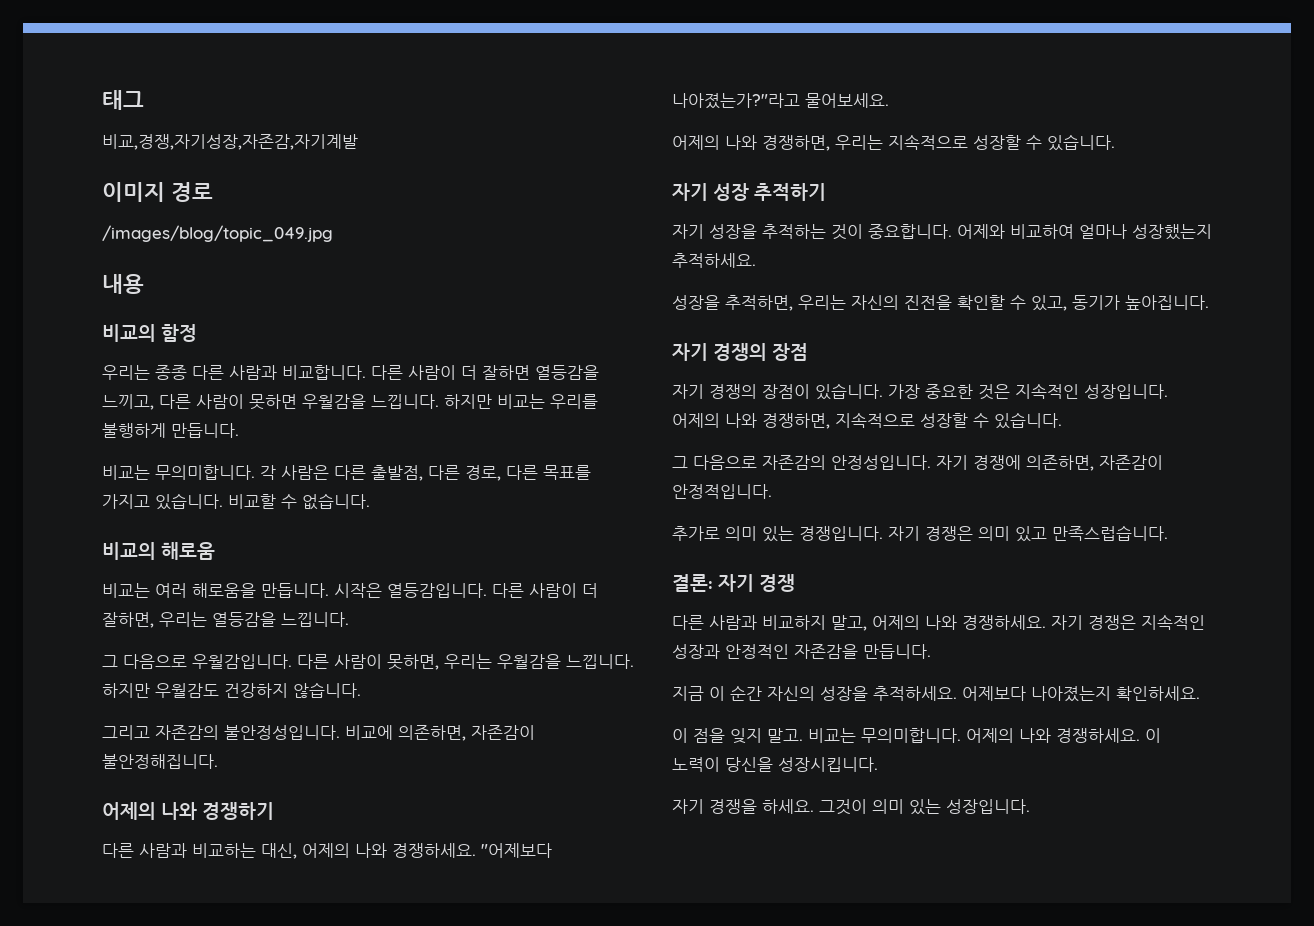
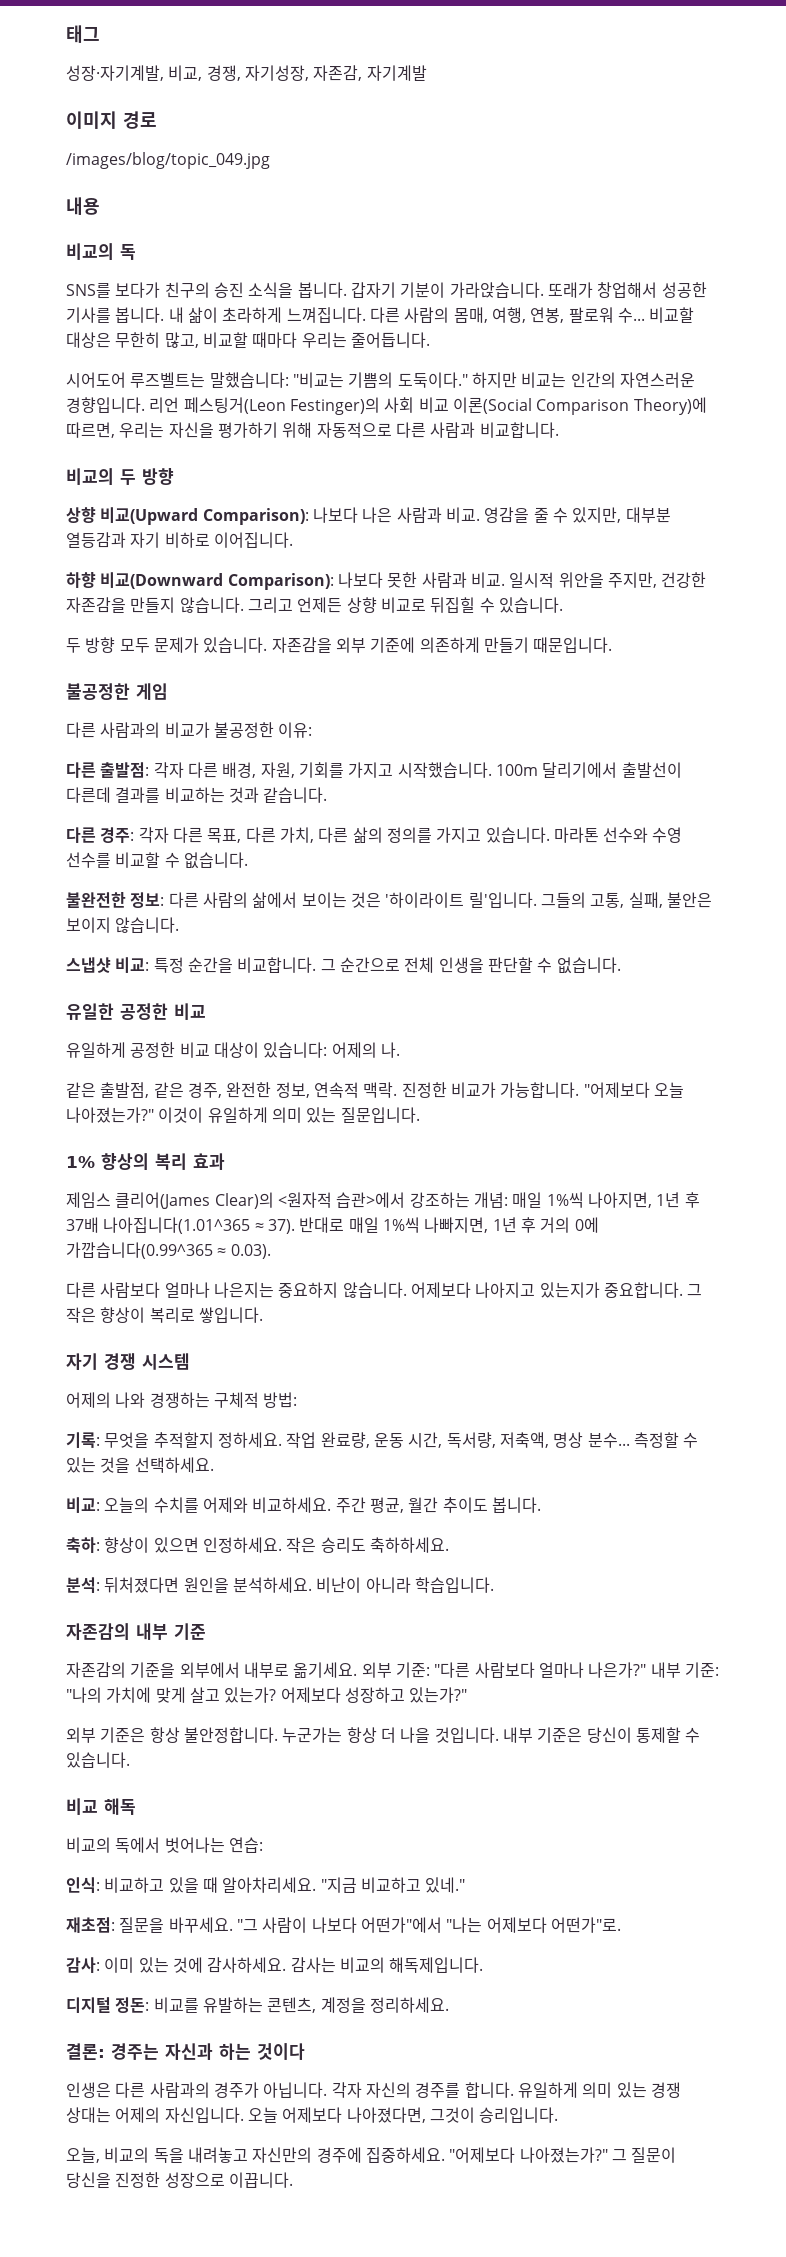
- 비교,경쟁,자기성장,자존감,자기계발
+ 성장·자기계발, 비교, 경쟁, 자기성장, 자존감, 자기계발
- 비교의 함정
- 우리는 종종 다른 사람과 비교합니다. 다른 사람이 더 잘하면 열등감을 느끼고, 다른 사람이 못하면 우월감을 느낍니다. 하지만 비교는 우리를 불행하게 만듭니다.
- 비교는 무의미합니다. 각 사람은 다른 출발점, 다른 경로, 다른 목표를 가지고 있습니다. 비교할 수 없습니다.
- 비교의 해로움
- 비교는 여러 해로움을 만듭니다. 시작은 열등감입니다. 다른 사람이 더 잘하면, 우리는 열등감을 느낍니다.
- 그 다음으로 우월감입니다. 다른 사람이 못하면, 우리는 우월감을 느낍니다. 하지만 우월감도 건강하지 않습니다.
- 그리고 자존감의 불안정성입니다. 비교에 의존하면, 자존감이 불안정해집니다.
- 어제의 나와 경쟁하기
- 다른 사람과 비교하는 대신, 어제의 나와 경쟁하세요. "어제보다 나아졌는가?"라고 물어보세요.
- 어제의 나와 경쟁하면, 우리는 지속적으로 성장할 수 있습니다.
- 자기 성장 추적하기
- 자기 성장을 추적하는 것이 중요합니다. 어제와 비교하여 얼마나 성장했는지 추적하세요.
- 성장을 추적하면, 우리는 자신의 진전을 확인할 수 있고, 동기가 높아집니다.
- 자기 경쟁의 장점
- 자기 경쟁의 장점이 있습니다. 가장 중요한 것은 지속적인 성장입니다. 어제의 나와 경쟁하면, 지속적으로 성장할 수 있습니다.
- 그 다음으로 자존감의 안정성입니다. 자기 경쟁에 의존하면, 자존감이 안정적입니다.
- 추가로 의미 있는 경쟁입니다. 자기 경쟁은 의미 있고 만족스럽습니다.
- 결론: 자기 경쟁
- 다른 사람과 비교하지 말고, 어제의 나와 경쟁하세요. 자기 경쟁은 지속적인 성장과 안정적인 자존감을 만듭니다.
- 지금 이 순간 자신의 성장을 추적하세요. 어제보다 나아졌는지 확인하세요.
- 이 점을 잊지 말고. 비교는 무의미합니다. 어제의 나와 경쟁하세요. 이 노력이 당신을 성장시킵니다.
- 자기 경쟁을 하세요. 그것이 의미 있는 성장입니다.
+ 비교의 독
+ SNS를 보다가 친구의 승진 소식을 봅니다. 갑자기 기분이 가라앉습니다. 또래가 창업해서 성공한 기사를 봅니다. 내 삶이 초라하게 느껴집니다. 다른 사람의 몸매, 여행, 연봉, 팔로워 수... 비교할 대상은 무한히 많고, 비교할 때마다 우리는 줄어듭니다.
+ 시어도어 루즈벨트는 말했습니다: "비교는 기쁨의 도둑이다." 하지만 비교는 인간의 자연스러운 경향입니다. 리언 페스팅거(Leon Festinger)의 사회 비교 이론(Social Comparison Theory)에 따르면, 우리는 자신을 평가하기 위해 자동적으로 다른 사람과 비교합니다.
+ 비교의 두 방향
+ 상향 비교(Upward Comparison): 나보다 나은 사람과 비교. 영감을 줄 수 있지만, 대부분 열등감과 자기 비하로 이어집니다.
+ 하향 비교(Downward Comparison): 나보다 못한 사람과 비교. 일시적 위안을 주지만, 건강한 자존감을 만들지 않습니다. 그리고 언제든 상향 비교로 뒤집힐 수 있습니다.
+ 두 방향 모두 문제가 있습니다. 자존감을 외부 기준에 의존하게 만들기 때문입니다.
+ 불공정한 게임
+ 다른 사람과의 비교가 불공정한 이유:
+ 다른 출발점: 각자 다른 배경, 자원, 기회를 가지고 시작했습니다. 100m 달리기에서 출발선이 다른데 결과를 비교하는 것과 같습니다.
+ 다른 경주: 각자 다른 목표, 다른 가치, 다른 삶의 정의를 가지고 있습니다. 마라톤 선수와 수영 선수를 비교할 수 없습니다.
+ 불완전한 정보: 다른 사람의 삶에서 보이는 것은 '하이라이트 릴'입니다. 그들의 고통, 실패, 불안은 보이지 않습니다.
+ 스냅샷 비교: 특정 순간을 비교합니다. 그 순간으로 전체 인생을 판단할 수 없습니다.
+ 유일한 공정한 비교
+ 유일하게 공정한 비교 대상이 있습니다: 어제의 나.
+ 같은 출발점, 같은 경주, 완전한 정보, 연속적 맥락. 진정한 비교가 가능합니다. "어제보다 오늘 나아졌는가?" 이것이 유일하게 의미 있는 질문입니다.
+ 1% 향상의 복리 효과
+ 제임스 클리어(James Clear)의 <원자적 습관>에서 강조하는 개념: 매일 1%씩 나아지면, 1년 후 37배 나아집니다(1.01^365 ≈ 37). 반대로 매일 1%씩 나빠지면, 1년 후 거의 0에 가깝습니다(0.99^365 ≈ 0.03).
+ 다른 사람보다 얼마나 나은지는 중요하지 않습니다. 어제보다 나아지고 있는지가 중요합니다. 그 작은 향상이 복리로 쌓입니다.
+ 자기 경쟁 시스템
+ 어제의 나와 경쟁하는 구체적 방법:
+ 기록: 무엇을 추적할지 정하세요. 작업 완료량, 운동 시간, 독서량, 저축액, 명상 분수... 측정할 수 있는 것을 선택하세요.
+ 비교: 오늘의 수치를 어제와 비교하세요. 주간 평균, 월간 추이도 봅니다.
+ 축하: 향상이 있으면 인정하세요. 작은 승리도 축하하세요.
+ 분석: 뒤처졌다면 원인을 분석하세요. 비난이 아니라 학습입니다.
+ 자존감의 내부 기준
+ 자존감의 기준을 외부에서 내부로 옮기세요. 외부 기준: "다른 사람보다 얼마나 나은가?" 내부 기준: "나의 가치에 맞게 살고 있는가? 어제보다 성장하고 있는가?"
+ 외부 기준은 항상 불안정합니다. 누군가는 항상 더 나을 것입니다. 내부 기준은 당신이 통제할 수 있습니다.
+ 비교 해독
+ 비교의 독에서 벗어나는 연습:
+ 인식: 비교하고 있을 때 알아차리세요. "지금 비교하고 있네."
+ 재초점: 질문을 바꾸세요. "그 사람이 나보다 어떤가"에서 "나는 어제보다 어떤가"로.
+ 감사: 이미 있는 것에 감사하세요. 감사는 비교의 해독제입니다.
+ 디지털 정돈: 비교를 유발하는 콘텐츠, 계정을 정리하세요.
+ 결론: 경주는 자신과 하는 것이다
+ 인생은 다른 사람과의 경주가 아닙니다. 각자 자신의 경주를 합니다. 유일하게 의미 있는 경쟁 상대는 어제의 자신입니다. 오늘 어제보다 나아졌다면, 그것이 승리입니다.
+ 오늘, 비교의 독을 내려놓고 자신만의 경주에 집중하세요. "어제보다 나아졌는가?" 그 질문이 당신을 진정한 성장으로 이끕니다.

